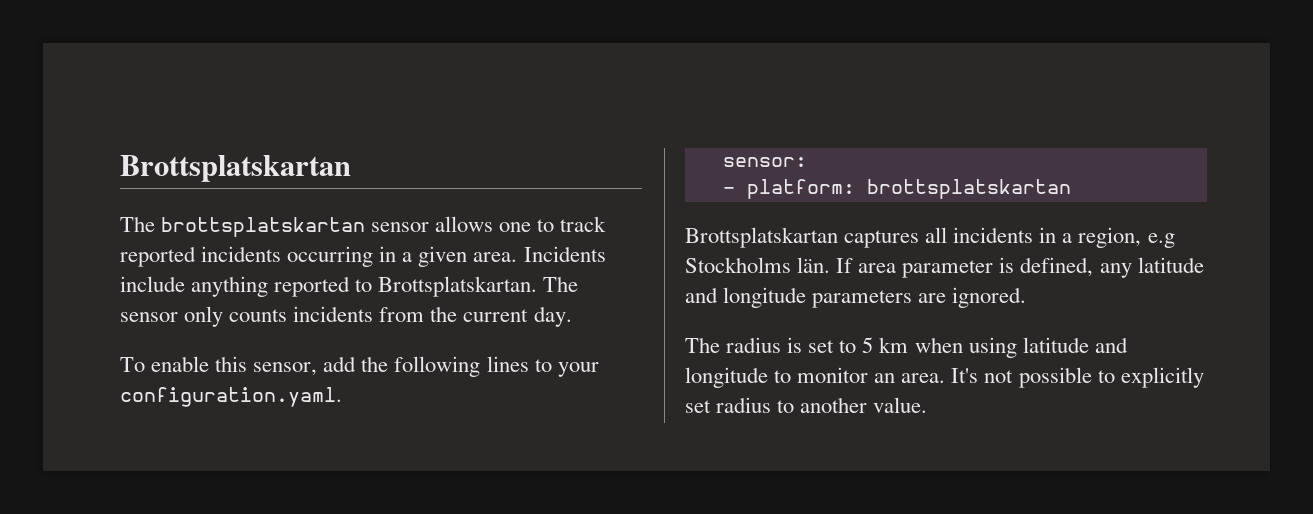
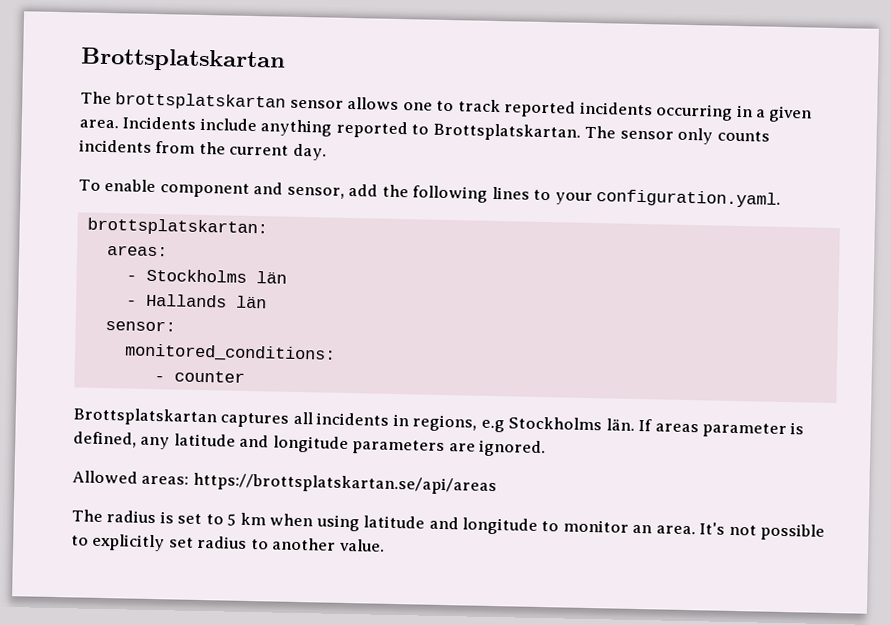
- To enable this sensor, add the following lines to your configuration.yaml.
+ To enable component and sensor, add the following lines to your configuration.yaml.
+ brottsplatskartan:
+ areas:
+ - Stockholms län
+ - Hallands län
- - platform: brottsplatskartan
+ monitored_conditions:
+ - counter
- Brottsplatskartan captures all incidents in a region, e.g Stockholms län.
+ Brottsplatskartan captures all incidents in regions, e.g Stockholms län.
- If area parameter is defined, any latitude and longitude parameters are ignored.
+ If areas parameter is defined, any latitude and longitude parameters are ignored.
+ Allowed areas: https://brottsplatskartan.se/api/areas

